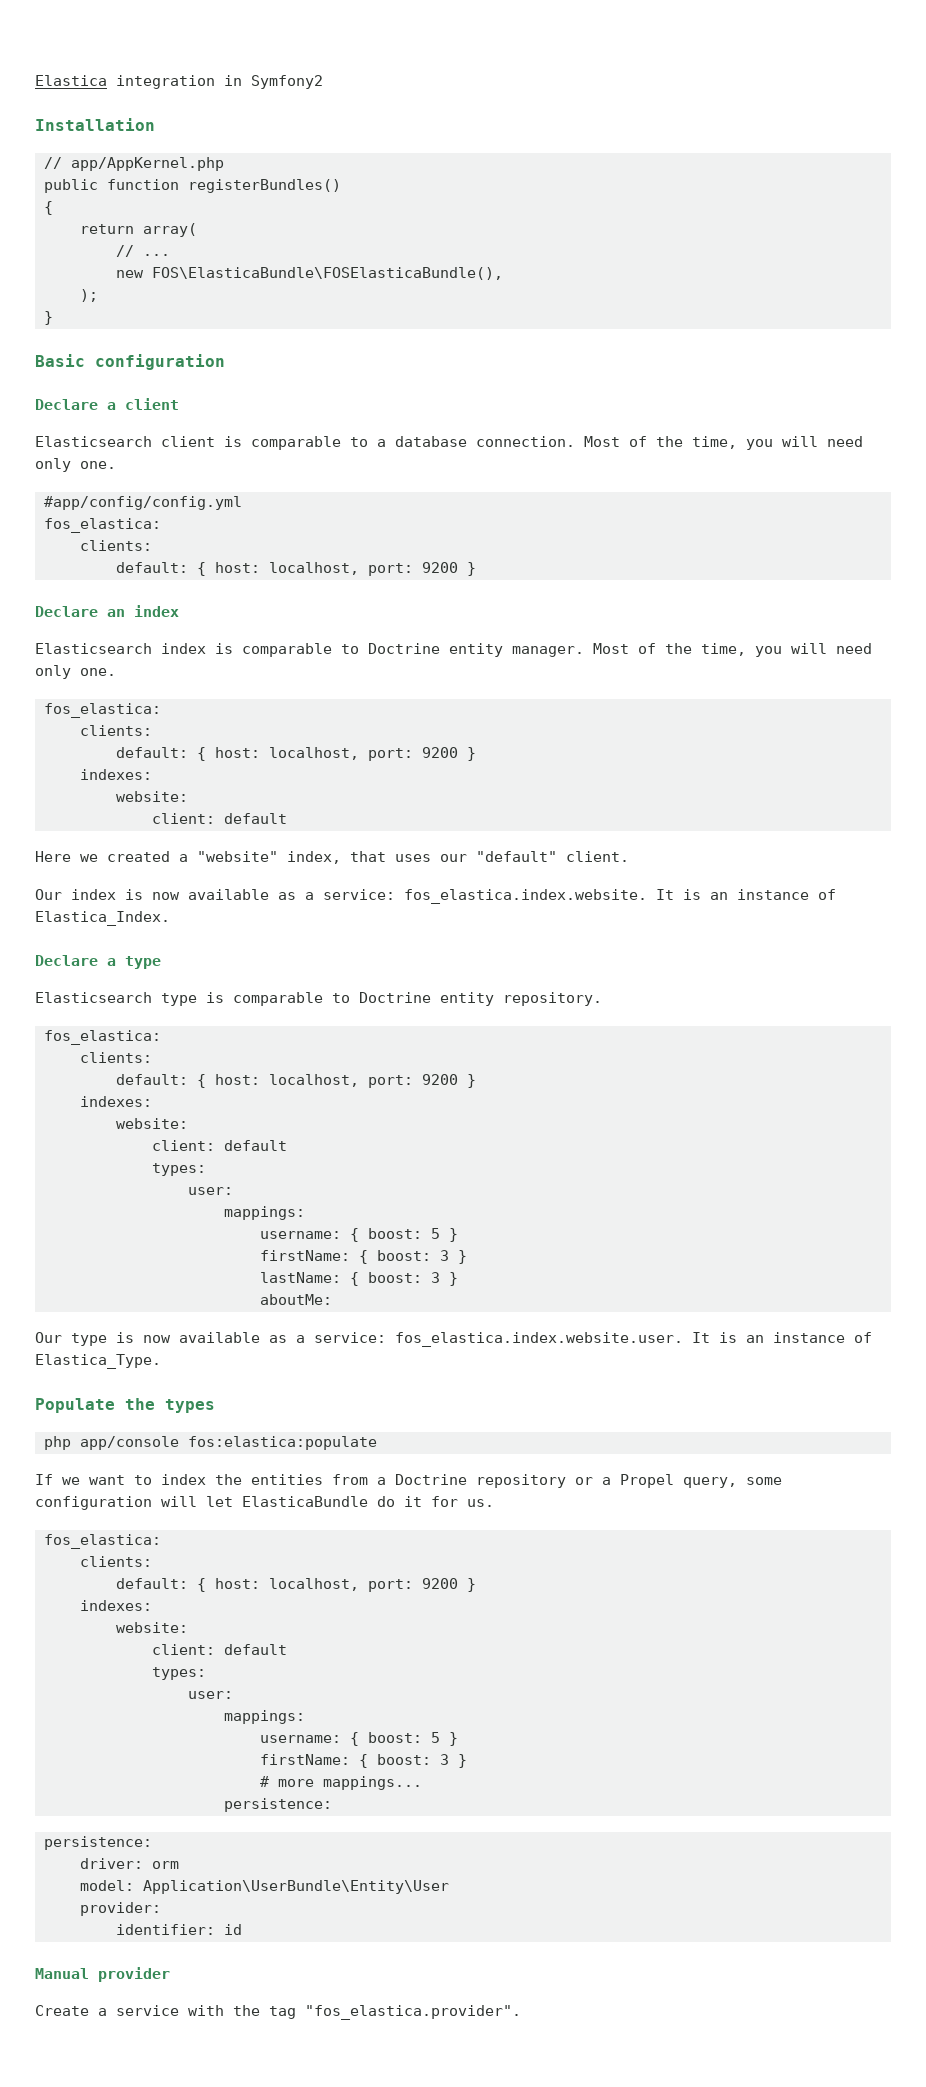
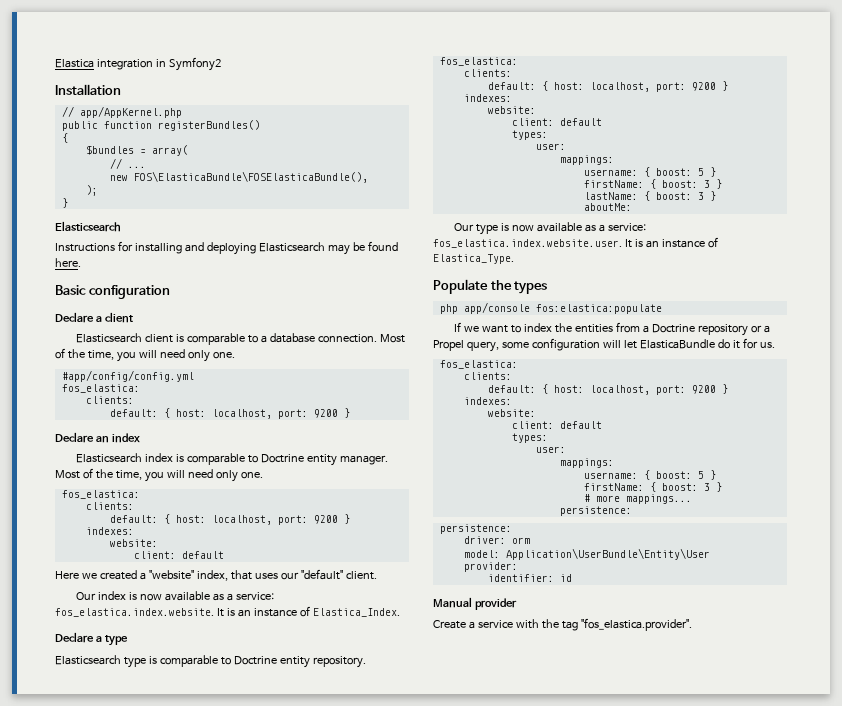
- return array(
+ $bundles = array(
  );
  }
+ Elasticsearch
+ Instructions for installing and deploying Elasticsearch may be found here.

